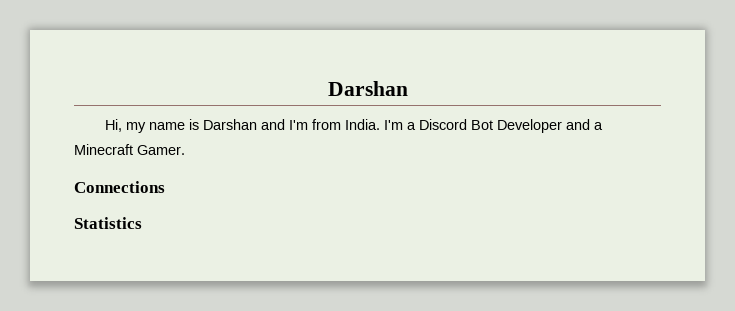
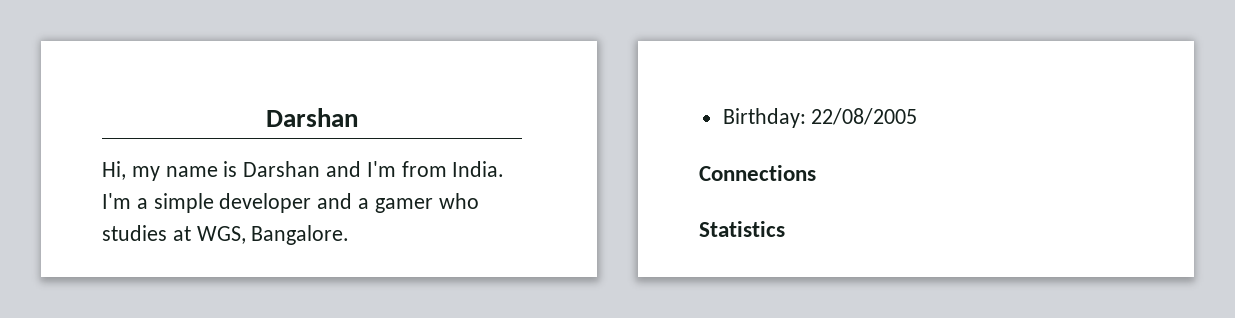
- I'm a Discord Bot Developer and a Minecraft Gamer.
+ I'm a simple developer and a gamer who studies at WGS, Bangalore.
+ Birthday: 22/08/2005

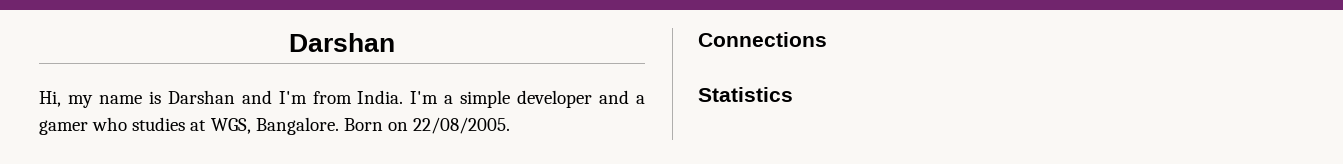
- I'm a simple developer and a gamer who studies at WGS, Bangalore.
- Birthday: 22/08/2005
+ I'm a simple developer and a gamer who studies at WGS, Bangalore. Born on 22/08/2005.

